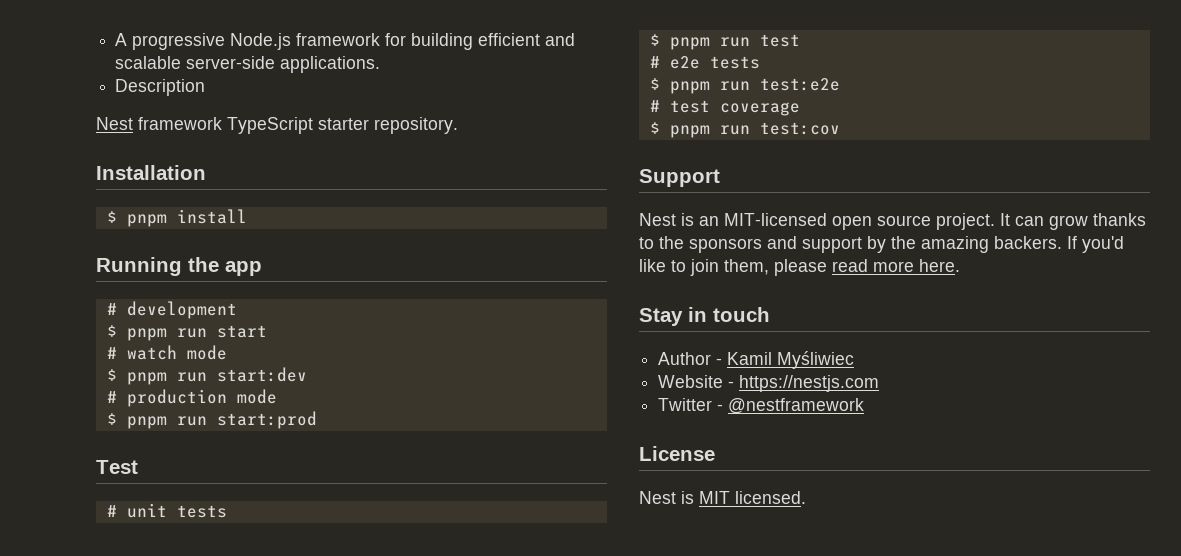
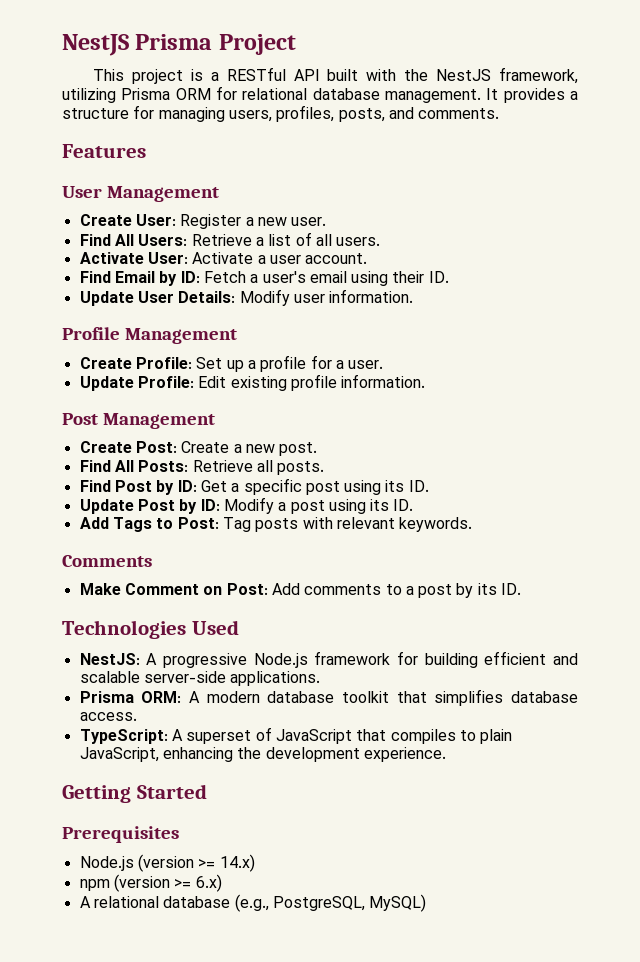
- A progressive Node.js framework for building efficient and scalable server-side applications.
+ NestJS Prisma Project
+ This project is a RESTful API built with the NestJS framework, utilizing Prisma ORM for relational database management. It provides a structure for managing users, profiles, posts, and comments.
+ Features
+ User Management
+ Create User: Register a new user.
+ Find All Users: Retrieve a list of all users.
+ Activate User: Activate a user account.
+ Find Email by ID: Fetch a user's email using their ID.
+ Update User Details: Modify user information.
+ Profile Management
+ Create Profile: Set up a profile for a user.
+ Update Profile: Edit existing profile information.
+ Post Management
+ Create Post: Create a new post.
+ Find All Posts: Retrieve all posts.
+ Find Post by ID: Get a specific post using its ID.
+ Update Post by ID: Modify a post using its ID.
+ Add Tags to Post: Tag posts with relevant keywords.
+ Comments
+ Make Comment on Post: Add comments to a post by its ID.
+ Technologies Used
+ NestJS: A progressive Node.js framework for building efficient and scalable server-side applications.
- Description
- Nest framework TypeScript starter repository.
- Installation
- $ pnpm install
- Running the app
- # development
- $ pnpm run start
- # watch mode
- $ pnpm run start:dev
- # production mode
- $ pnpm run start:prod
- Test
- # unit tests
- $ pnpm run test
- # e2e tests
- $ pnpm run test:e2e
- # test coverage
- $ pnpm run test:cov
- Support
- Nest is an MIT-licensed open source project. It can grow thanks to the sponsors and support by the amazing backers. If you'd like to join them, please read more here.
- Stay in touch
- Author - Kamil Myśliwiec
- Website - https://nestjs.com
- Twitter - @nestframework
- License
- Nest is MIT licensed.
+ Prisma ORM: A modern database toolkit that simplifies database access.
+ TypeScript: A superset of JavaScript that compiles to plain JavaScript, enhancing the development experience.
+ Getting Started
+ Prerequisites
+ Node.js (version >= 14.x)
+ npm (version >= 6.x)
+ A relational database (e.g., PostgreSQL, MySQL)

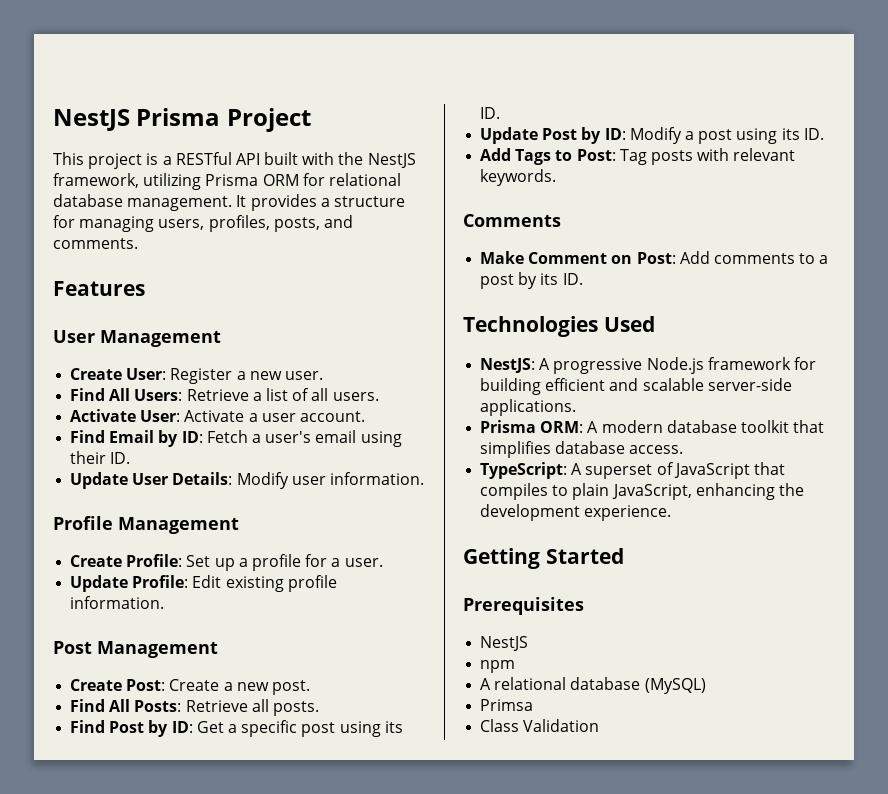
  Prerequisites
- Node.js (version >= 14.x)
- npm (version >= 6.x)
+ NestJS
+ npm
- A relational database (e.g., PostgreSQL, MySQL)
+ A relational database (MySQL)
+ Primsa
+ Class Validation

